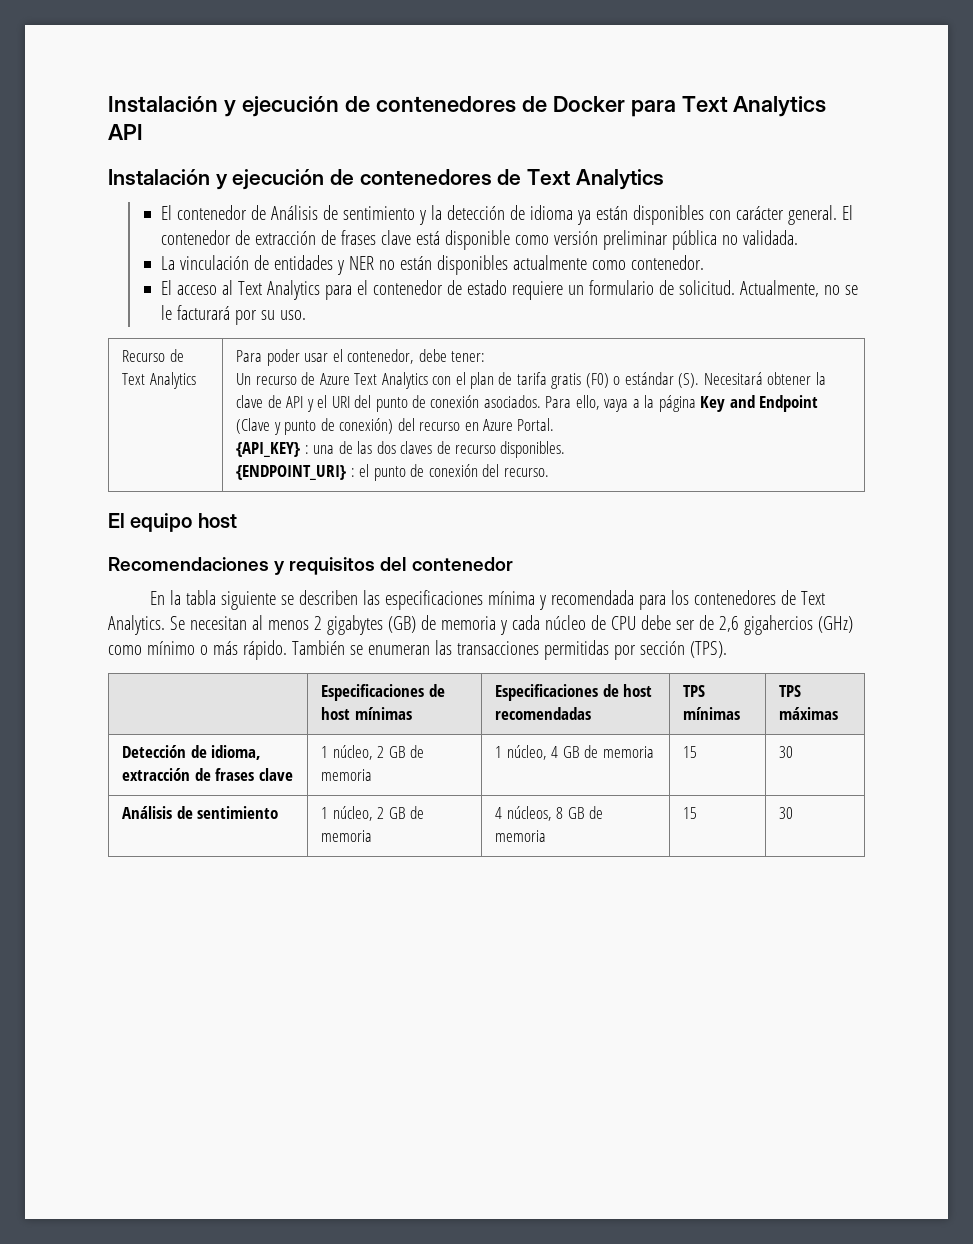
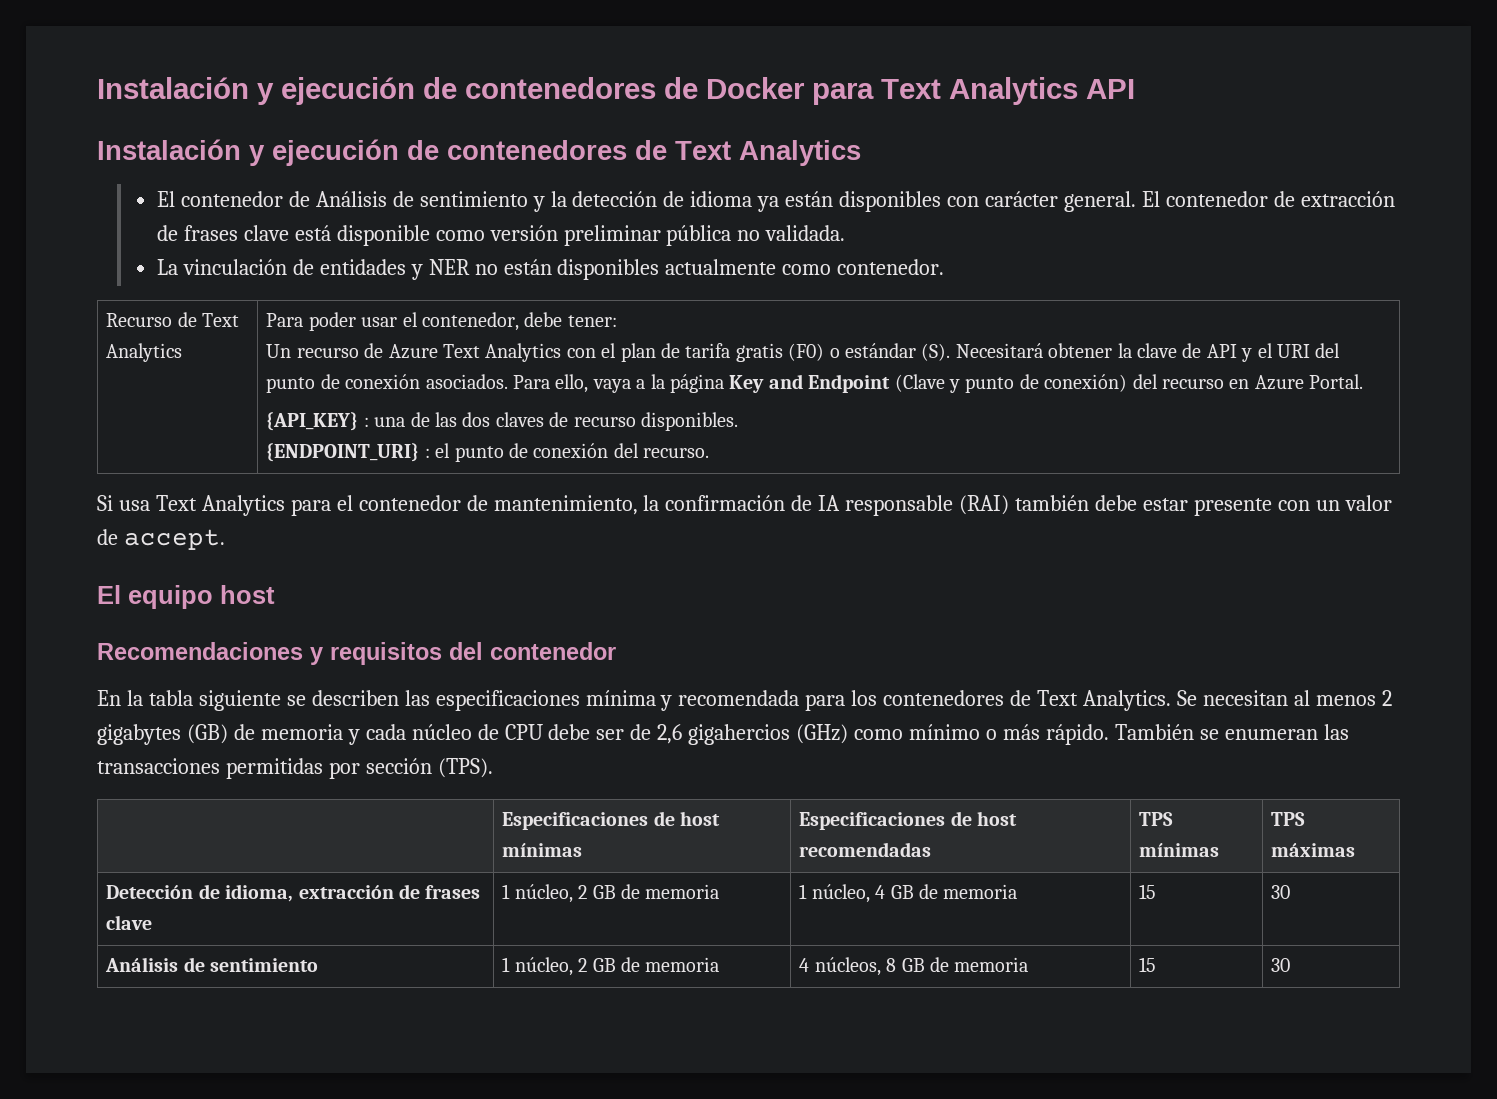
- El acceso al Text Analytics para el contenedor de estado requiere un formulario de solicitud. Actualmente, no se le facturará por su uso.
+ Si usa Text Analytics para el contenedor de mantenimiento, la confirmación de IA responsable (RAI) también debe estar presente con un valor de accept.

